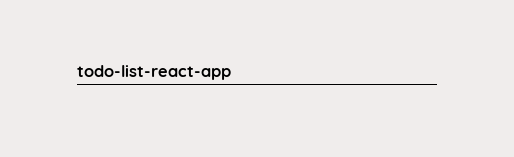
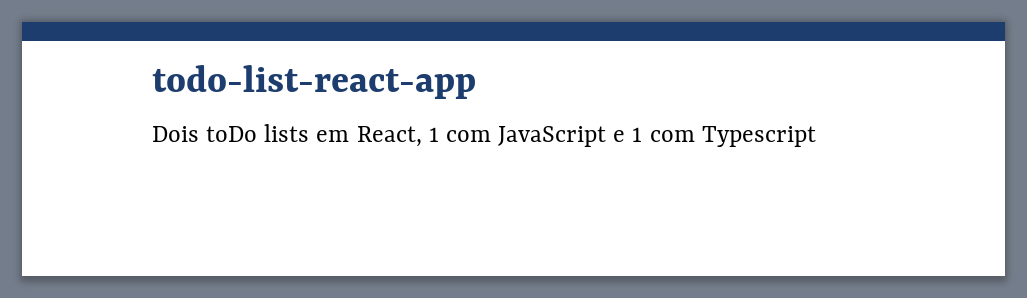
+ Dois toDo lists em React, 1 com JavaScript e 1 com Typescript

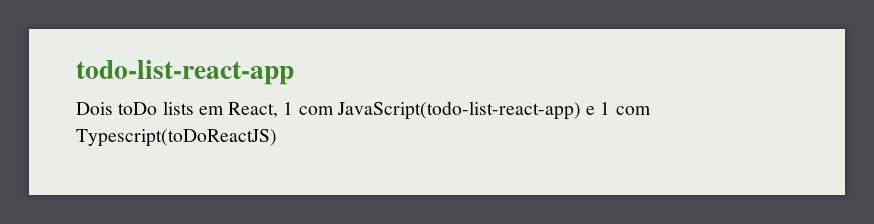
- Dois toDo lists em React, 1 com JavaScript e 1 com Typescript
+ Dois toDo lists em React, 1 com JavaScript(todo-list-react-app) e 1 com Typescript(toDoReactJS)

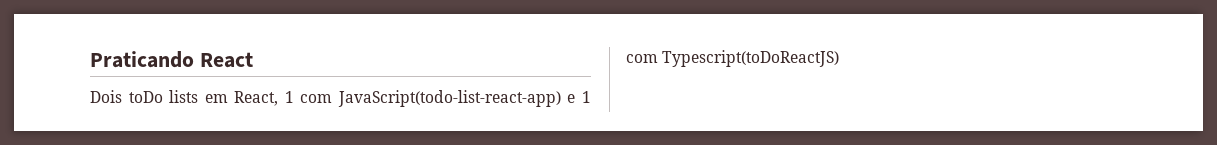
- todo-list-react-app
+ Praticando React

